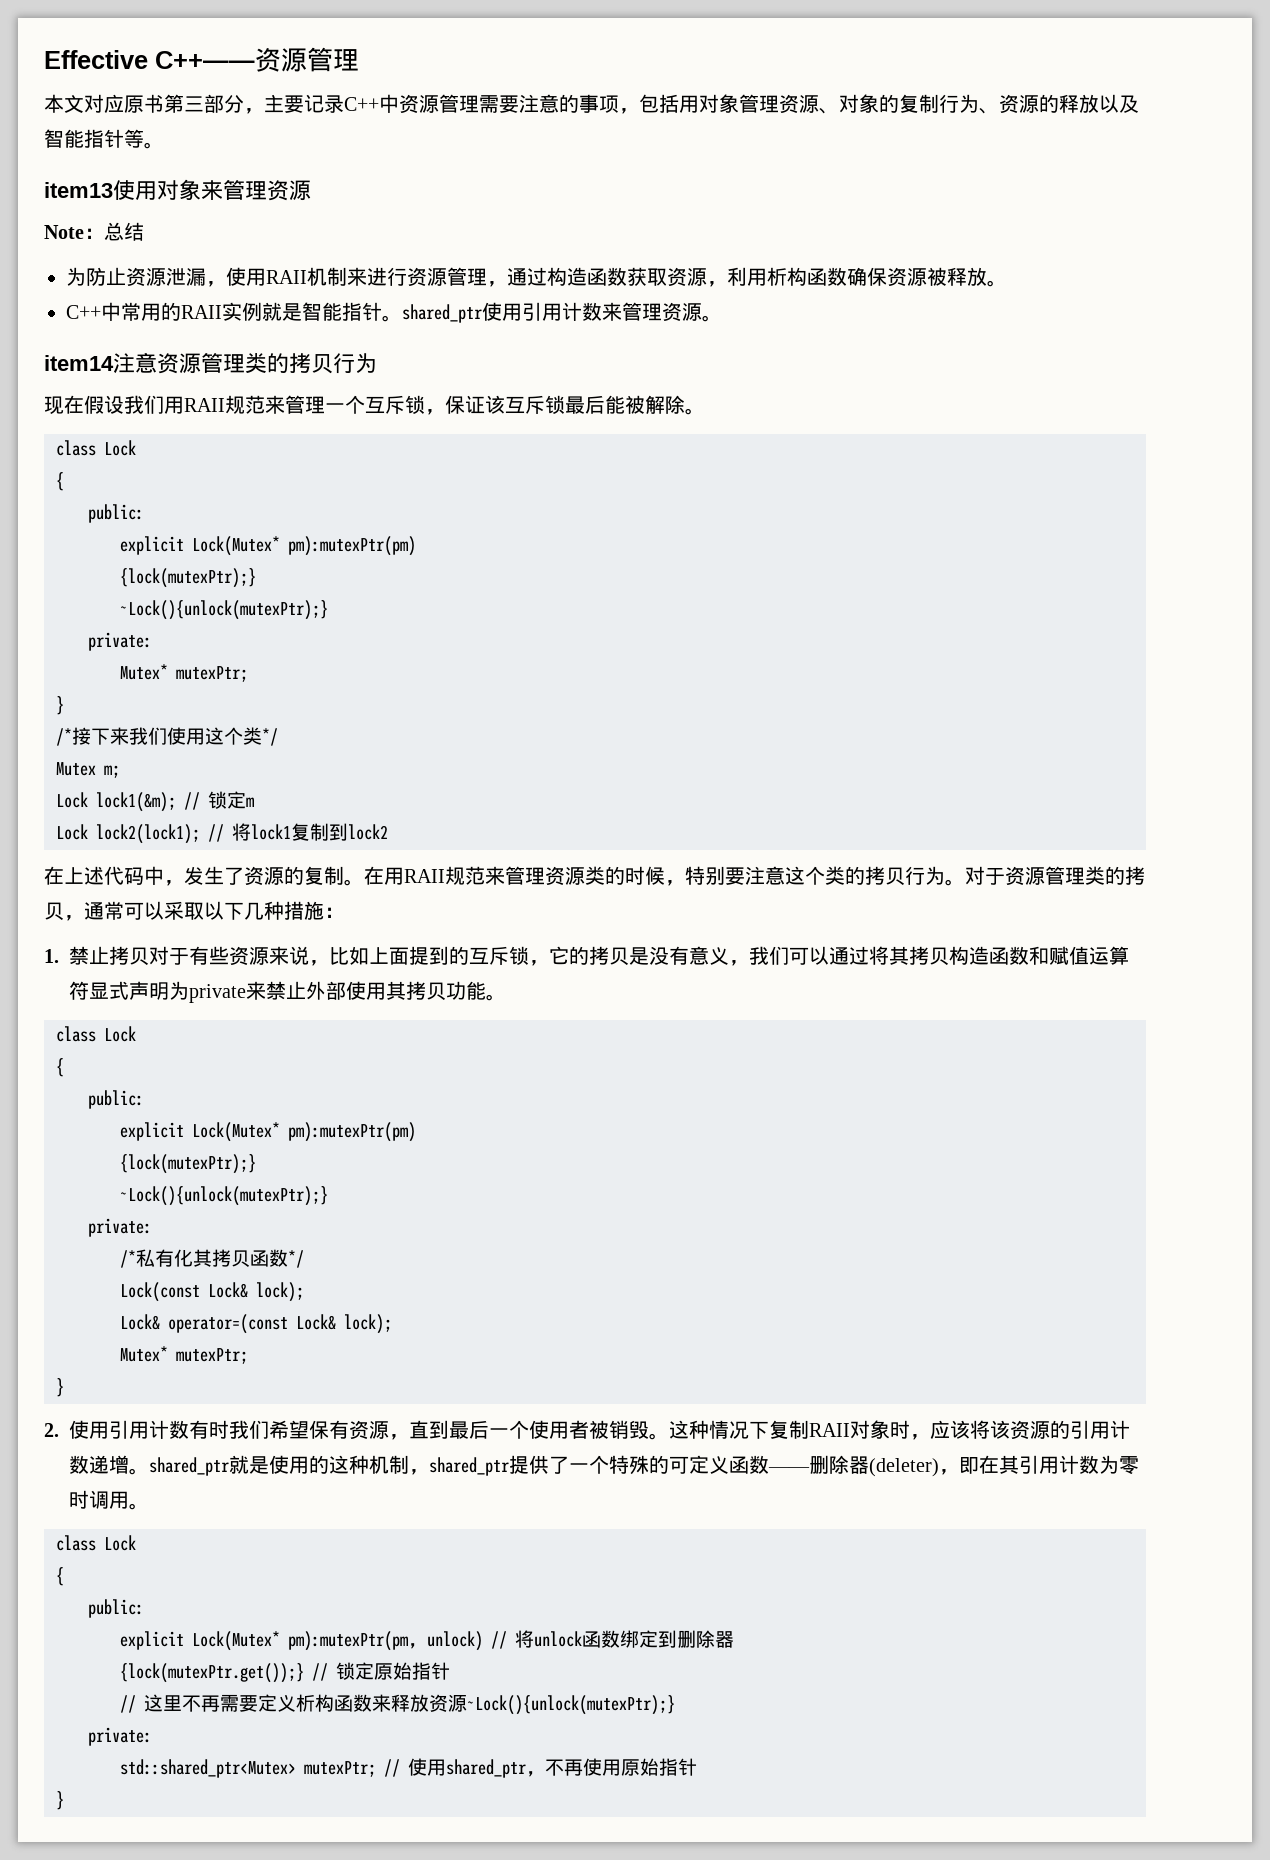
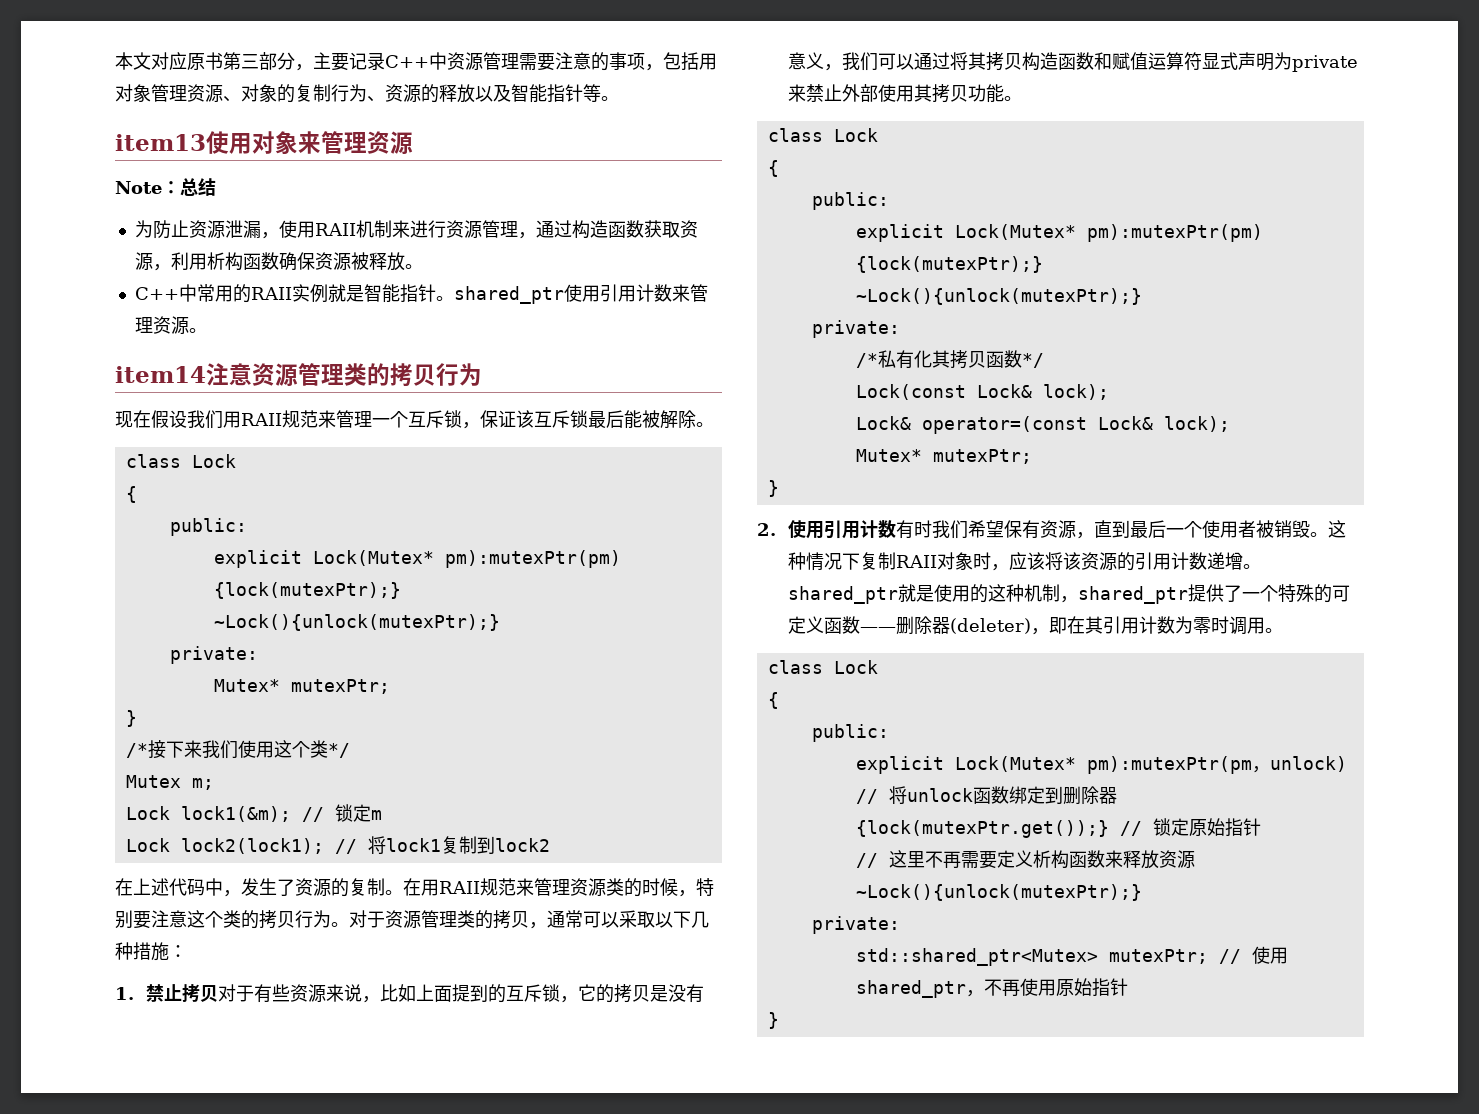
- Effective C++——资源管理

